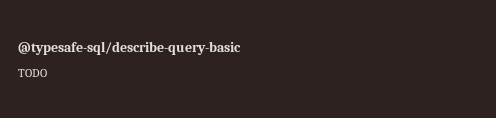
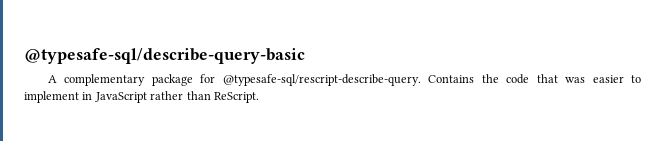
- TODO
+ A complementary package for @typesafe-sql/rescript-describe-query. Contains the code that was easier to implement in JavaScript rather than ReScript.

